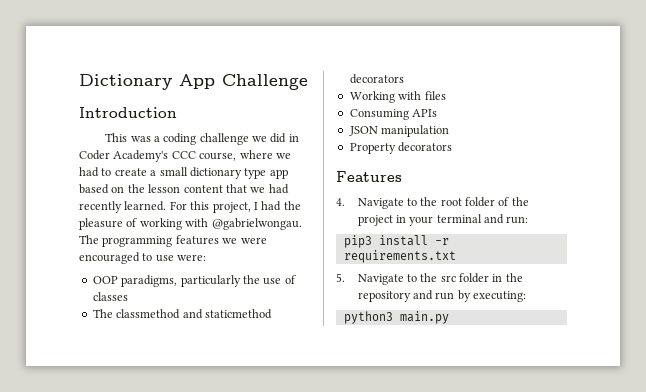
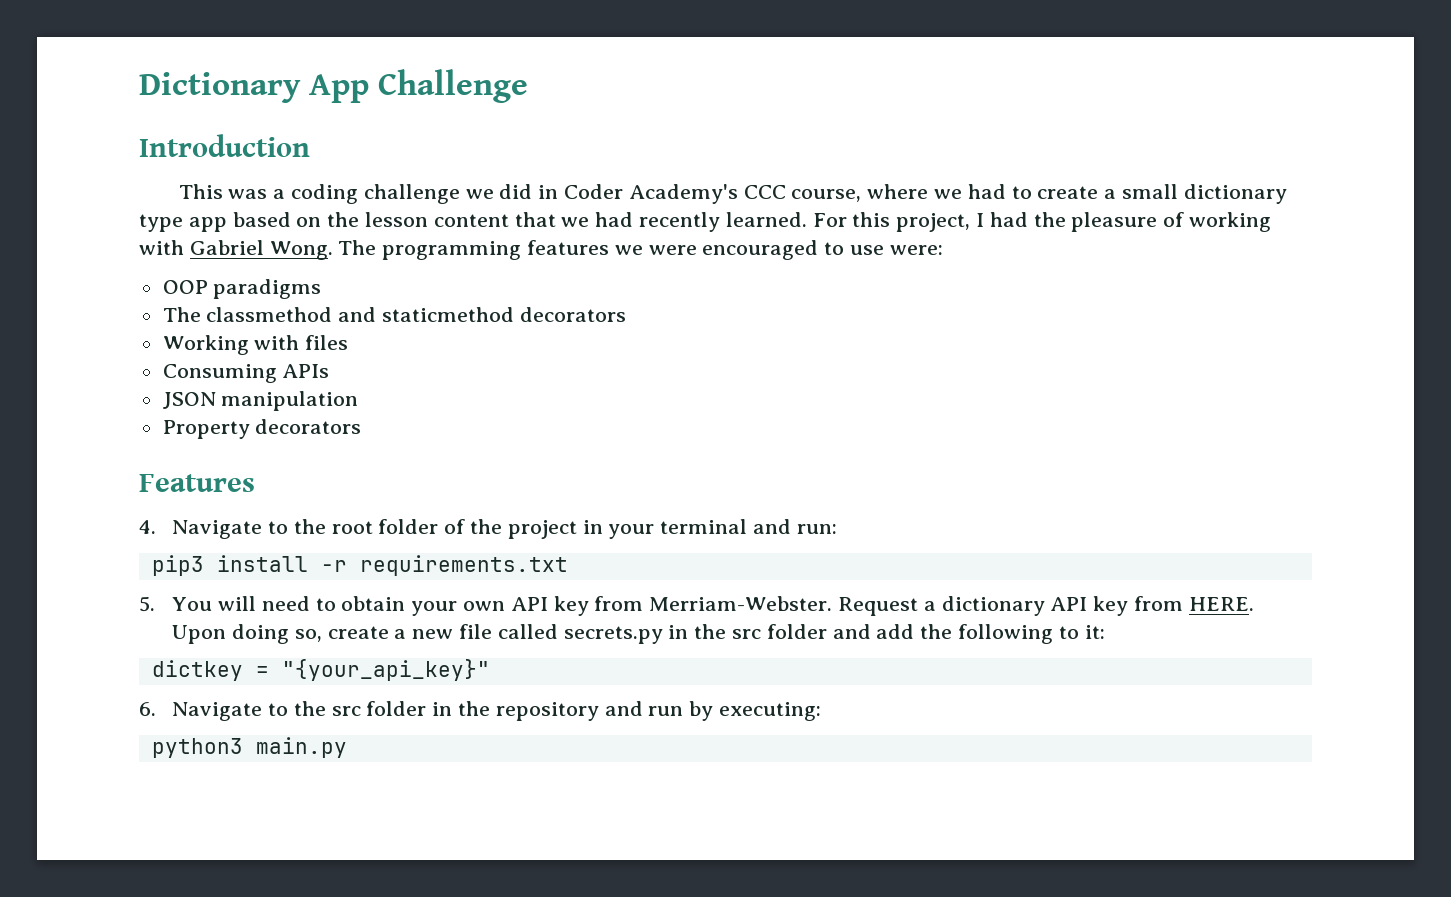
- For this project, I had the pleasure of working with @gabrielwongau.
+ For this project, I had the pleasure of working with Gabriel Wong.
- OOP paradigms, particularly the use of classes
+ OOP paradigms
- 5. Navigate to the src folder in the repository and run by executing:
+ 5. You will need to obtain your own API key from Merriam-Webster. Request a dictionary API key from HERE. Upon doing so, create a new file called secrets.py in the src folder and add the following to it:
+ dictkey = "{your_api_key}"
+ 6. Navigate to the src folder in the repository and run by executing:

